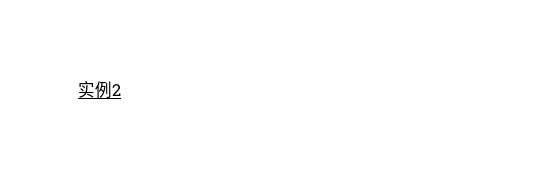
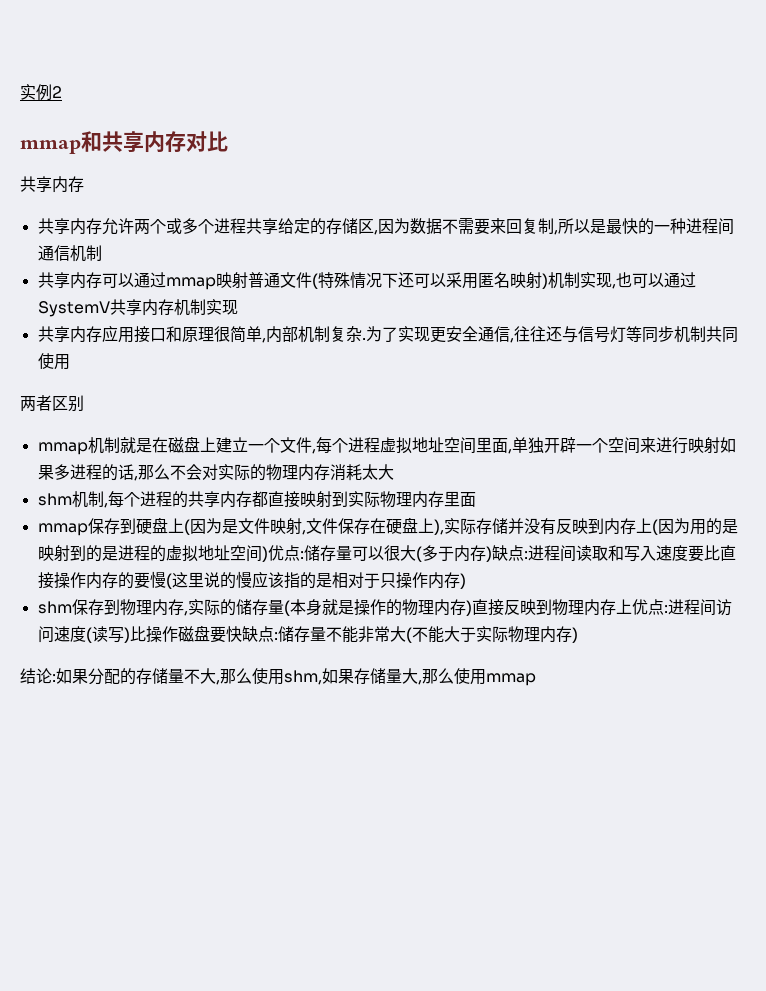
+ mmap和共享内存对比
+ 共享内存
+ 共享内存允许两个或多个进程共享给定的存储区,因为数据不需要来回复制,所以是最快的一种进程间通信机制
+ 共享内存可以通过mmap映射普通文件(特殊情况下还可以采用匿名映射)机制实现,也可以通过SystemV共享内存机制实现
+ 共享内存应用接口和原理很简单,内部机制复杂.为了实现更安全通信,往往还与信号灯等同步机制共同使用
+ 两者区别
+ mmap机制就是在磁盘上建立一个文件,每个进程虚拟地址空间里面,单独开辟一个空间来进行映射如果多进程的话,那么不会对实际的物理内存消耗太大
+ shm机制,每个进程的共享内存都直接映射到实际物理内存里面
+ mmap保存到硬盘上(因为是文件映射,文件保存在硬盘上),实际存储并没有反映到内存上(因为用的是映射到的是进程的虚拟地址空间)优点:储存量可以很大(多于内存)缺点:进程间读取和写入速度要比直接操作内存的要慢(这里说的慢应该指的是相对于只操作内存)
+ shm保存到物理内存,实际的储存量(本身就是操作的物理内存)直接反映到物理内存上优点:进程间访问速度(读写)比操作磁盘要快缺点:储存量不能非常大(不能大于实际物理内存)
+ 结论:如果分配的存储量不大,那么使用shm,如果存储量大,那么使用mmap

